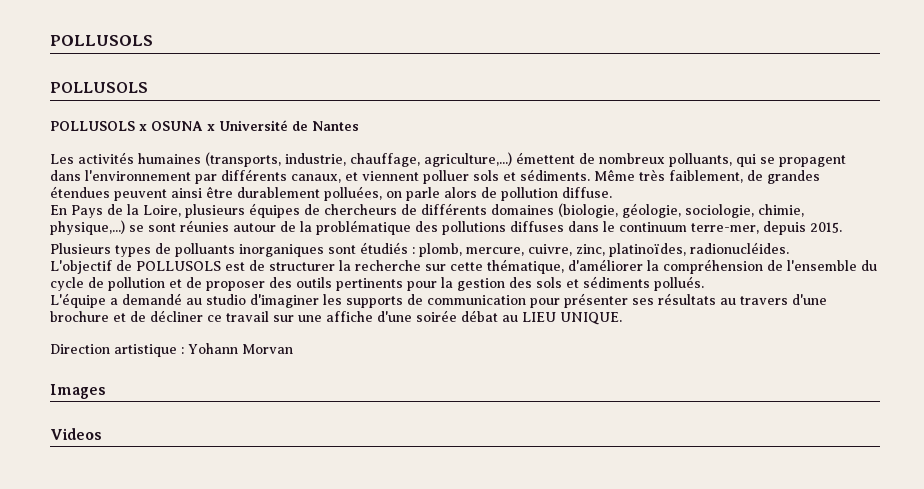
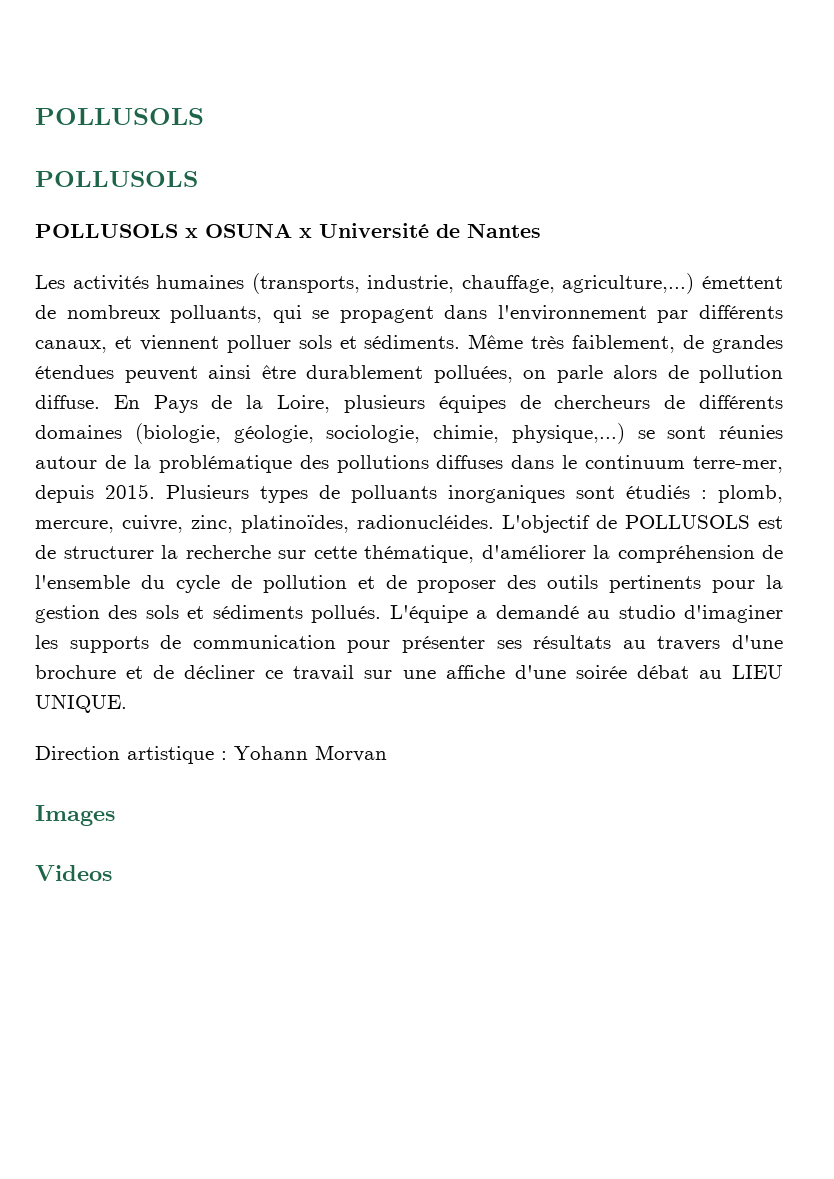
- Même très faiblement, de grandes étendues peuvent ainsi être durablement polluées, on parle alors de pollution diffuse.
- En Pays de la Loire, plusieurs équipes de chercheurs de différents domaines (biologie, géologie, sociologie, chimie, physique,...) se sont réunies autour de la problématique des pollutions diffuses dans le continuum terre-mer, depuis 2015.
- Plusieurs types de polluants inorganiques sont étudiés :
+ Même très faiblement, de grandes étendues peuvent ainsi être durablement polluées, on parle alors de pollution diffuse. En Pays de la Loire, plusieurs équipes de chercheurs de différents domaines (biologie, géologie, sociologie, chimie, physique,...) se sont réunies autour de la problématique des pollutions diffuses dans le continuum terre-mer, depuis 2015. Plusieurs types de polluants inorganiques sont étudiés :
- plomb, mercure, cuivre, zinc, platinoïdes, radionucléides.
- L'objectif de POLLUSOLS est de structurer la recherche sur cette thématique, d'améliorer la compréhension de l'ensemble du cycle de pollution et de proposer des outils pertinents pour la gestion des sols et sédiments pollués.
- L'équipe a demandé au studio d'imaginer les supports de communication pour présenter ses résultats au travers d'une brochure et de décliner ce travail sur une affiche d'une soirée débat au LIEU UNIQUE.
+ plomb, mercure, cuivre, zinc, platinoïdes, radionucléides. L'objectif de POLLUSOLS est de structurer la recherche sur cette thématique, d'améliorer la compréhension de l'ensemble du cycle de pollution et de proposer des outils pertinents pour la gestion des sols et sédiments pollués. L'équipe a demandé au studio d'imaginer les supports de communication pour présenter ses résultats au travers d'une brochure et de décliner ce travail sur une affiche d'une soirée débat au LIEU UNIQUE.

